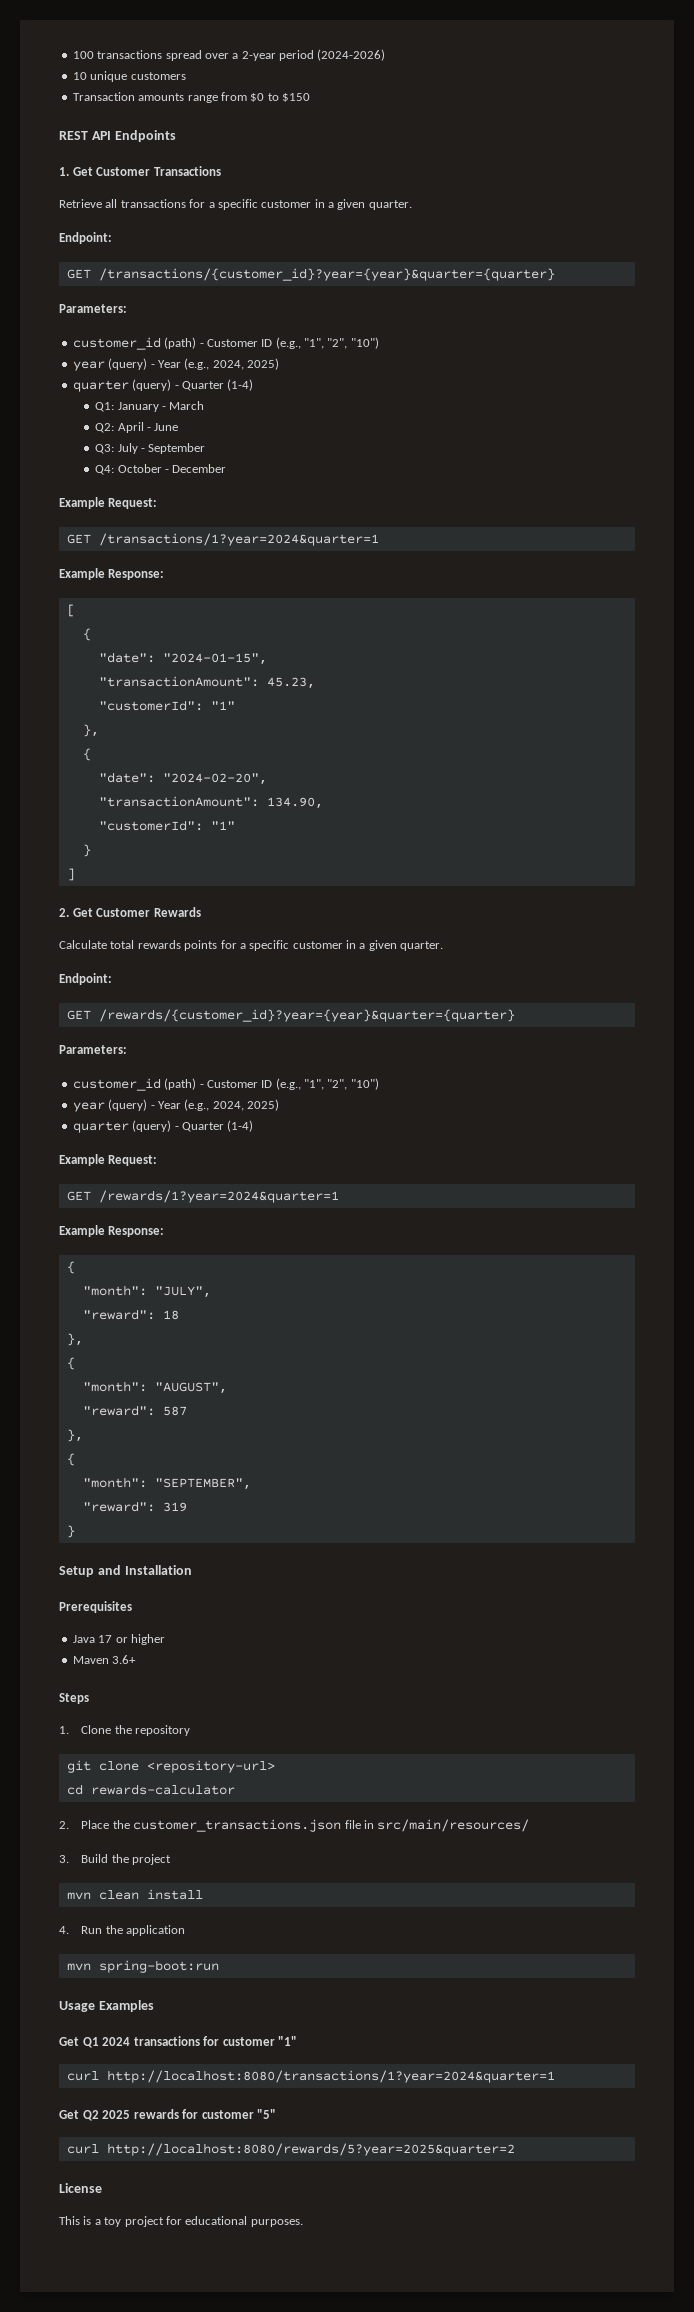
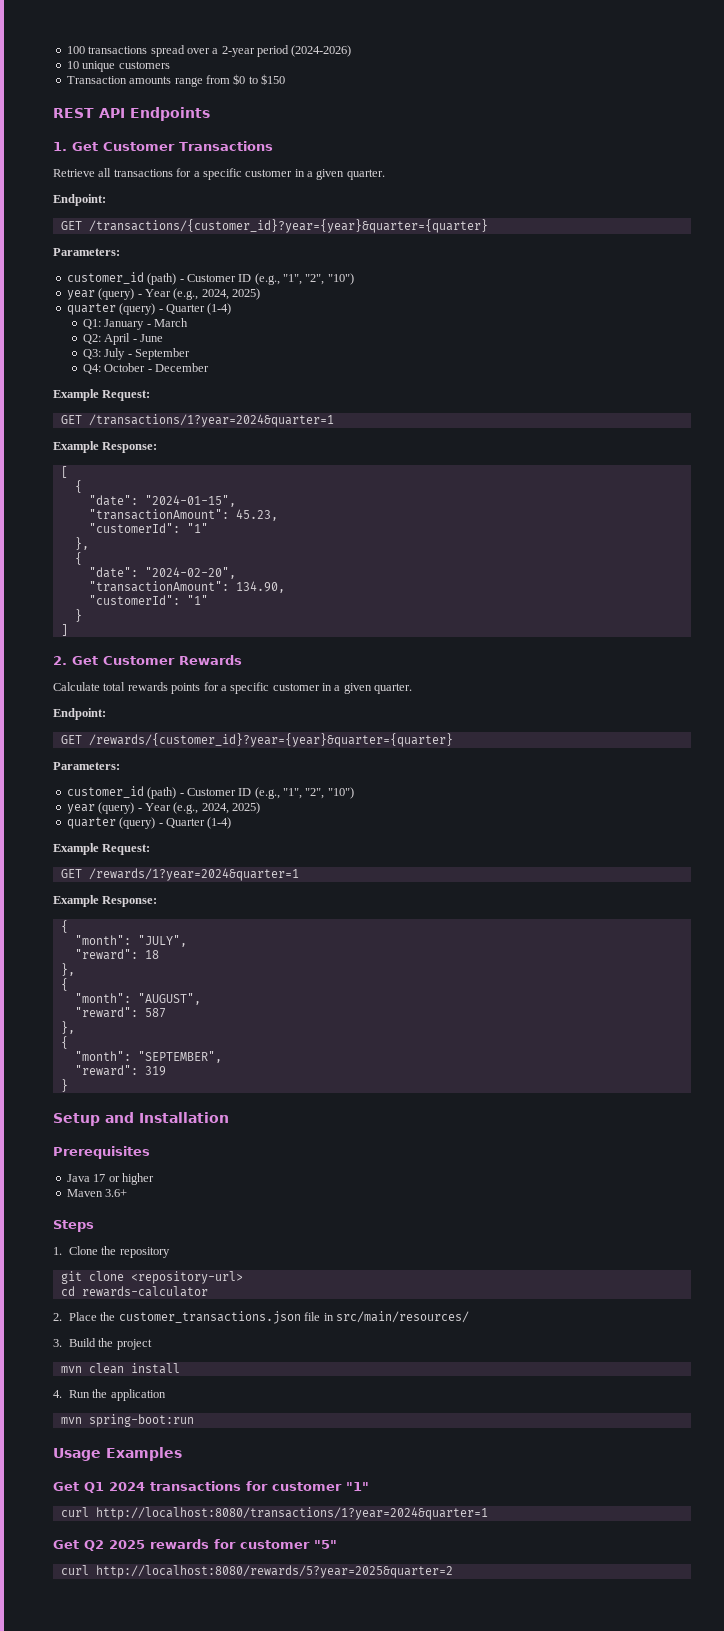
- License
- This is a toy project for educational purposes.

